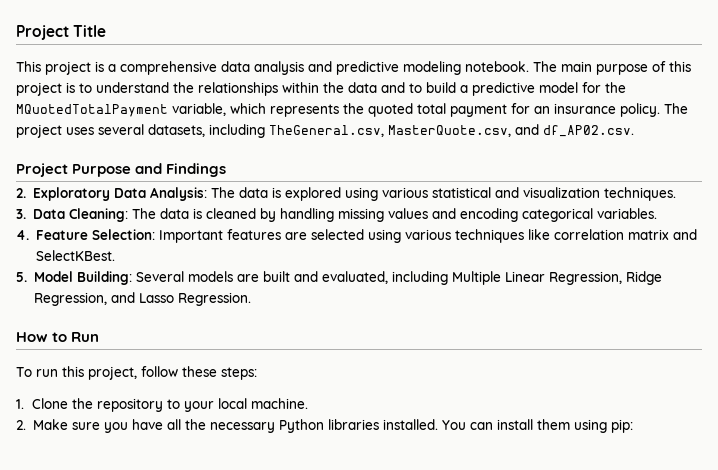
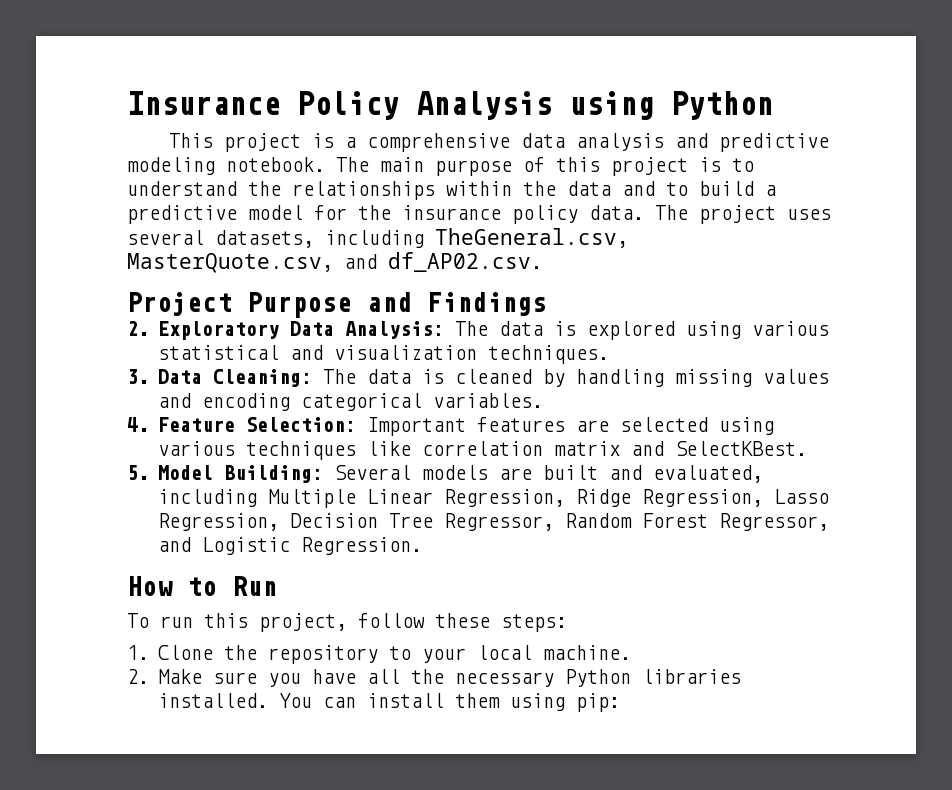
- Project Title
+ Insurance Policy Analysis using Python
- The main purpose of this project is to understand the relationships within the data and to build a predictive model for the MQuotedTotalPayment variable, which represents the quoted total payment for an insurance policy.
+ The main purpose of this project is to understand the relationships within the data and to build a predictive model for the insurance policy data.
- 5. Model Building: Several models are built and evaluated, including Multiple Linear Regression, Ridge Regression, and Lasso Regression.
+ 5. Model Building: Several models are built and evaluated, including Multiple Linear Regression, Ridge Regression, Lasso Regression, Decision Tree Regressor, Random Forest Regressor, and Logistic Regression.

